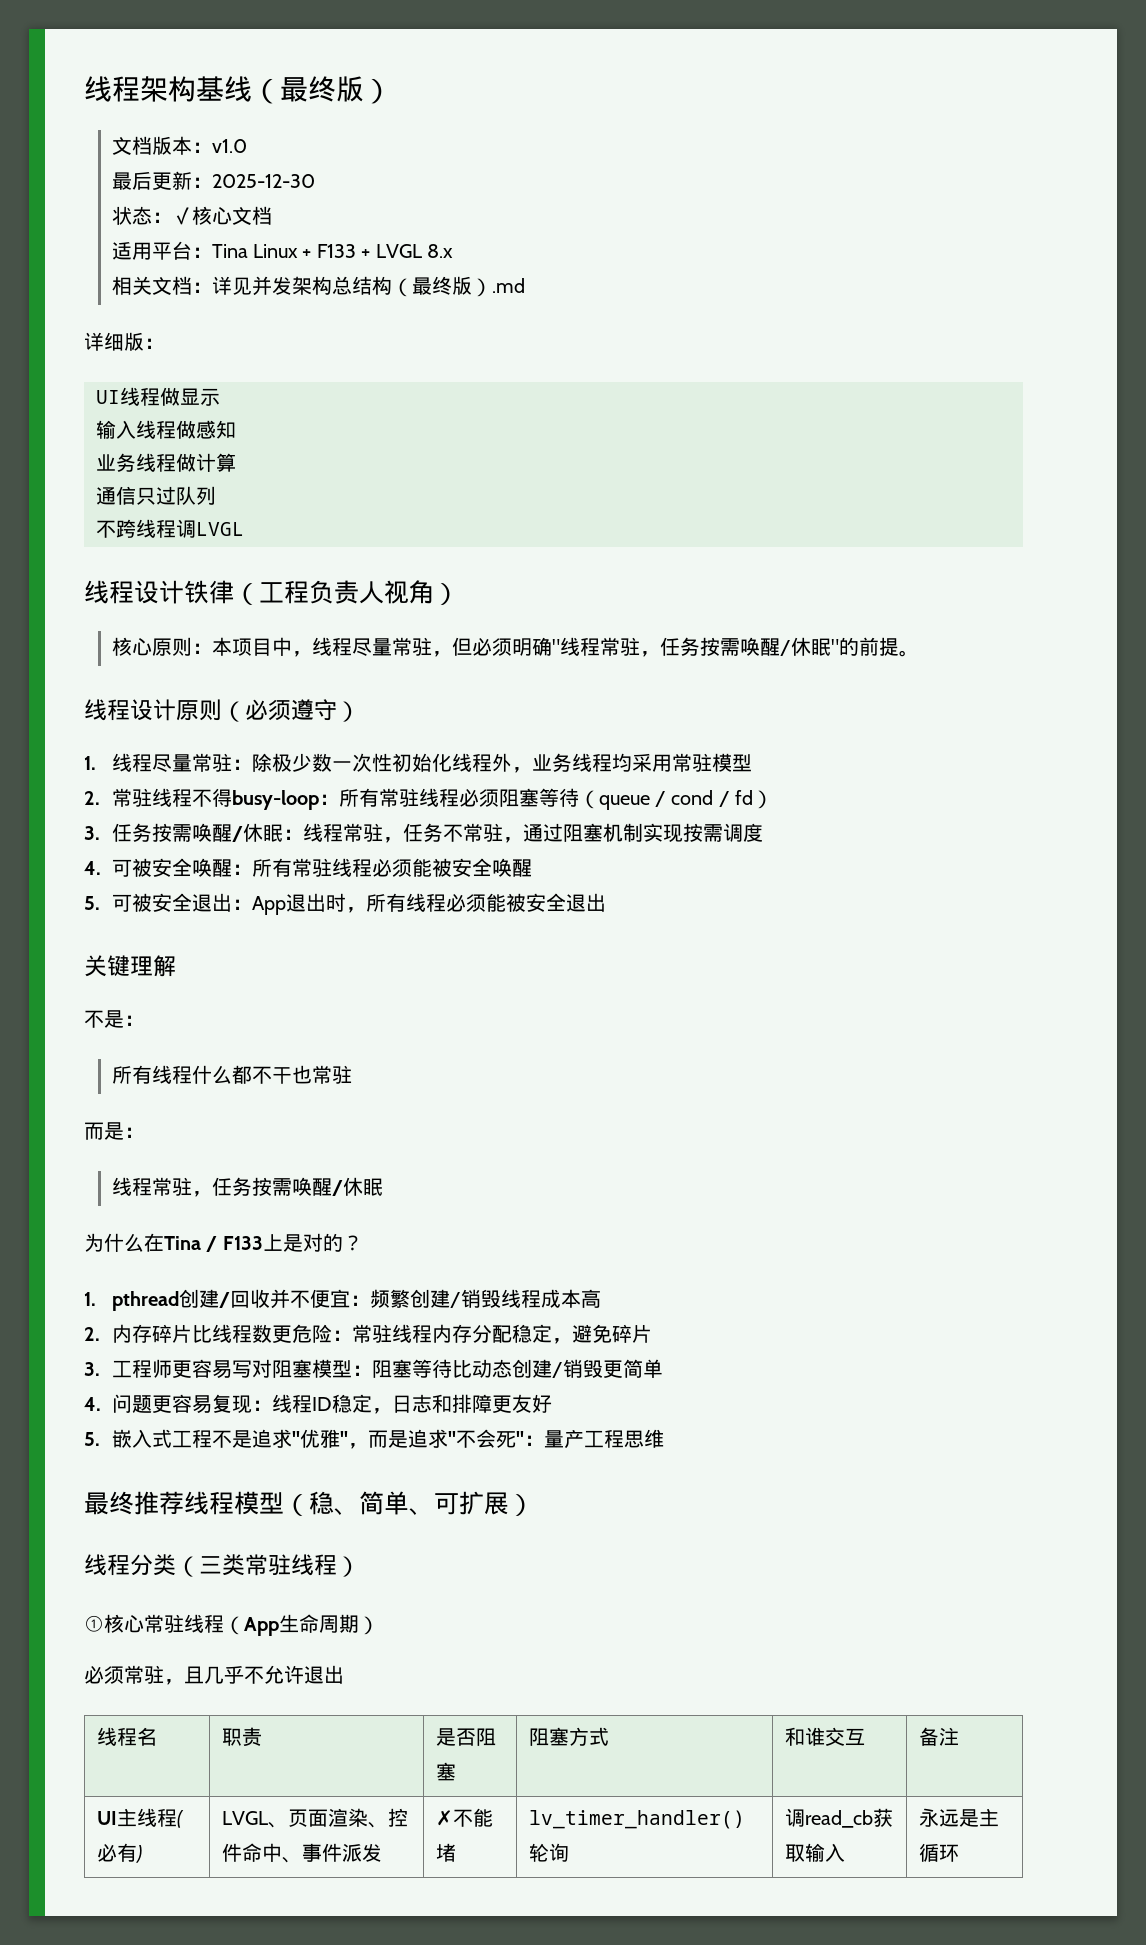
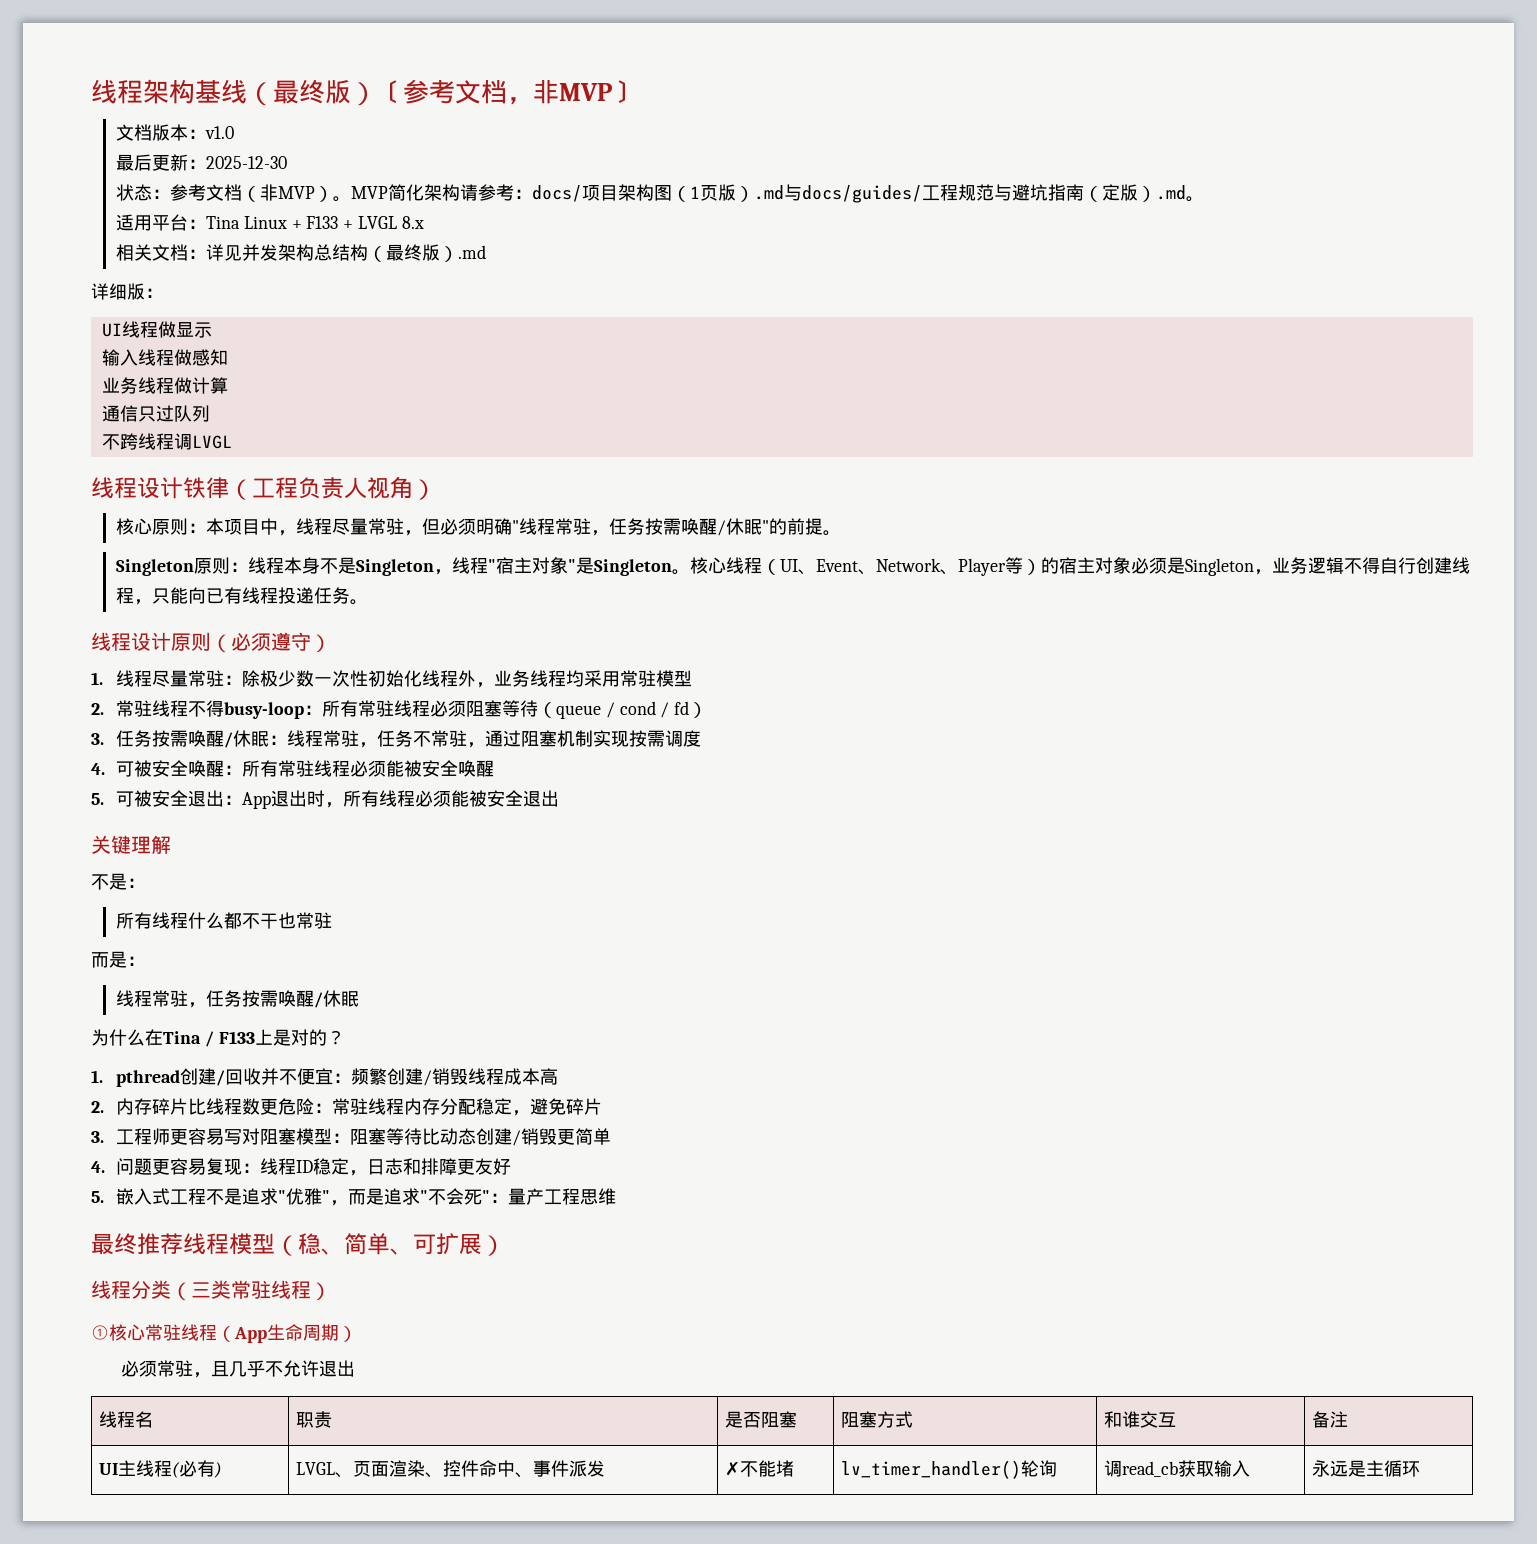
- 线程架构基线（最终版）
+ 线程架构基线（最终版）〔参考文档，非MVP〕
- 状态：✓核心文档
+ 状态：参考文档（非MVP）。MVP简化架构请参考：docs/项目架构图（1页版）.md与docs/guides/工程规范与避坑指南（定版）.md。
+ Singleton原则：线程本身不是Singleton，线程"宿主对象"是Singleton。核心线程（UI、Event、Network、Player等）的宿主对象必须是Singleton，业务逻辑不得自行创建线程，只能向已有线程投递任务。

